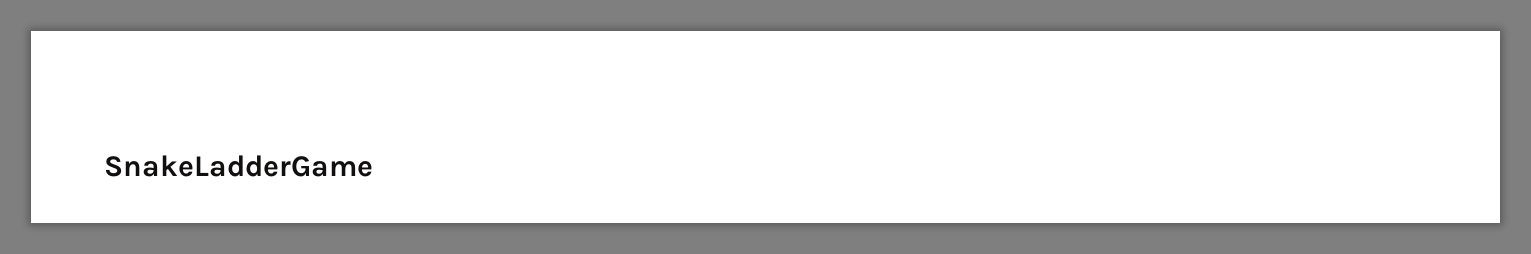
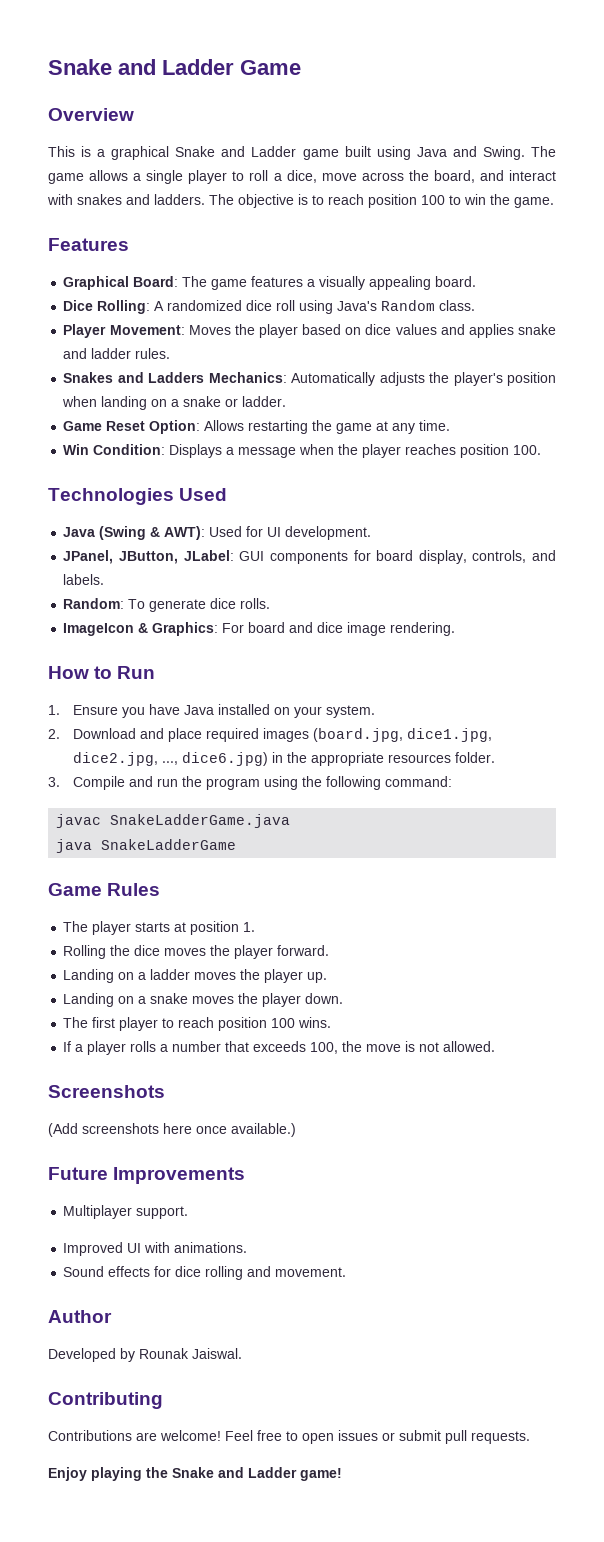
- SnakeLadderGame
+ Snake and Ladder Game
+ Overview
+ This is a graphical Snake and Ladder game built using Java and Swing. The game allows a single player to roll a dice, move across the board, and interact with snakes and ladders. The objective is to reach position 100 to win the game.
+ Features
+ Graphical Board: The game features a visually appealing board.
+ Dice Rolling: A randomized dice roll using Java's Random class.
+ Player Movement: Moves the player based on dice values and applies snake and ladder rules.
+ Snakes and Ladders Mechanics: Automatically adjusts the player's position when landing on a snake or ladder.
+ Game Reset Option: Allows restarting the game at any time.
+ Win Condition: Displays a message when the player reaches position 100.
+ Technologies Used
+ Java (Swing & AWT): Used for UI development.
+ JPanel, JButton, JLabel: GUI components for board display, controls, and labels.
+ Random: To generate dice rolls.
+ ImageIcon & Graphics: For board and dice image rendering.
+ How to Run
+ 1. Ensure you have Java installed on your system.
+ 2. Download and place required images (board.jpg, dice1.jpg, dice2.jpg, ..., dice6.jpg) in the appropriate resources folder.
+ 3. Compile and run the program using the following command:
+ javac SnakeLadderGame.java
+ java SnakeLadderGame
+ Game Rules
+ The player starts at position 1.
+ Rolling the dice moves the player forward.
+ Landing on a ladder moves the player up.
+ Landing on a snake moves the player down.
+ The first player to reach position 100 wins.
+ If a player rolls a number that exceeds 100, the move is not allowed.
+ Screenshots
+ (Add screenshots here once available.)
+ Future Improvements
+ Multiplayer support.
+ Improved UI with animations.
+ Sound effects for dice rolling and movement.
+ Author
+ Developed by Rounak Jaiswal.
+ Contributing
+ Contributions are welcome! Feel free to open issues or submit pull requests.
+ Enjoy playing the Snake and Ladder game!

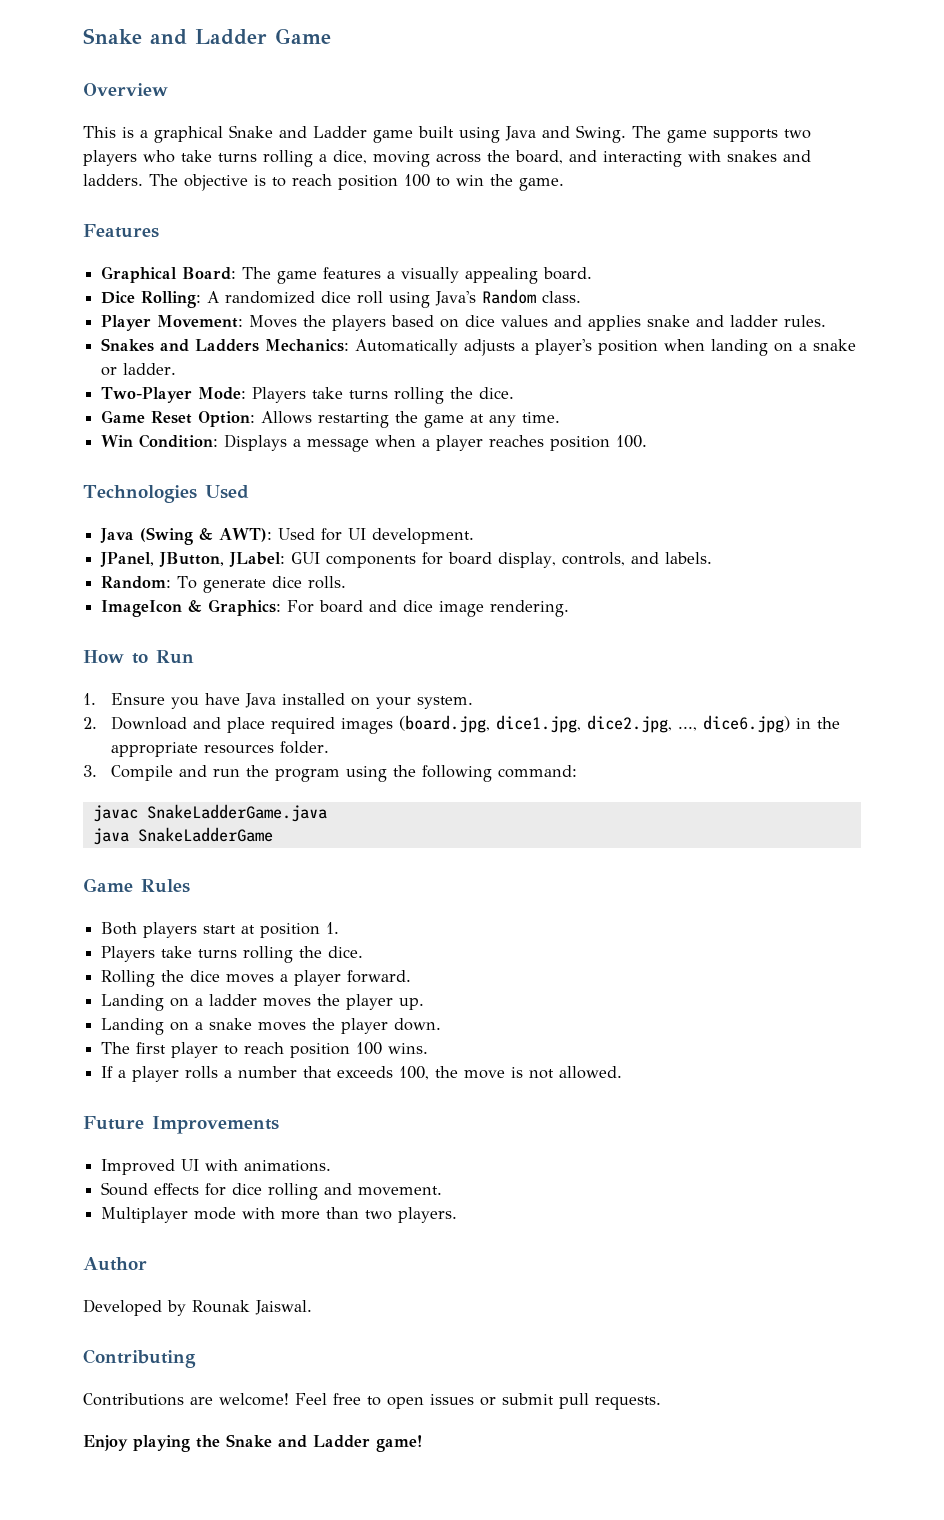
- The game allows a single player to roll a dice, move across the board, and interact with snakes and ladders.
+ The game supports two players who take turns rolling a dice, moving across the board, and interacting with snakes and ladders.
- Player Movement: Moves the player based on dice values and applies snake and ladder rules.
+ Player Movement: Moves the players based on dice values and applies snake and ladder rules.
- Snakes and Ladders Mechanics: Automatically adjusts the player's position when landing on a snake or ladder.
+ Snakes and Ladders Mechanics: Automatically adjusts a player's position when landing on a snake or ladder.
+ Two-Player Mode: Players take turns rolling the dice.
- Win Condition: Displays a message when the player reaches position 100.
+ Win Condition: Displays a message when a player reaches position 100.
- The player starts at position 1.
+ Both players start at position 1.
+ Players take turns rolling the dice.
- Rolling the dice moves the player forward.
+ Rolling the dice moves a player forward.
- Screenshots
- (Add screenshots here once available.)
- Multiplayer support.
+ Multiplayer mode with more than two players.

